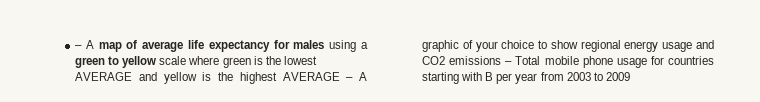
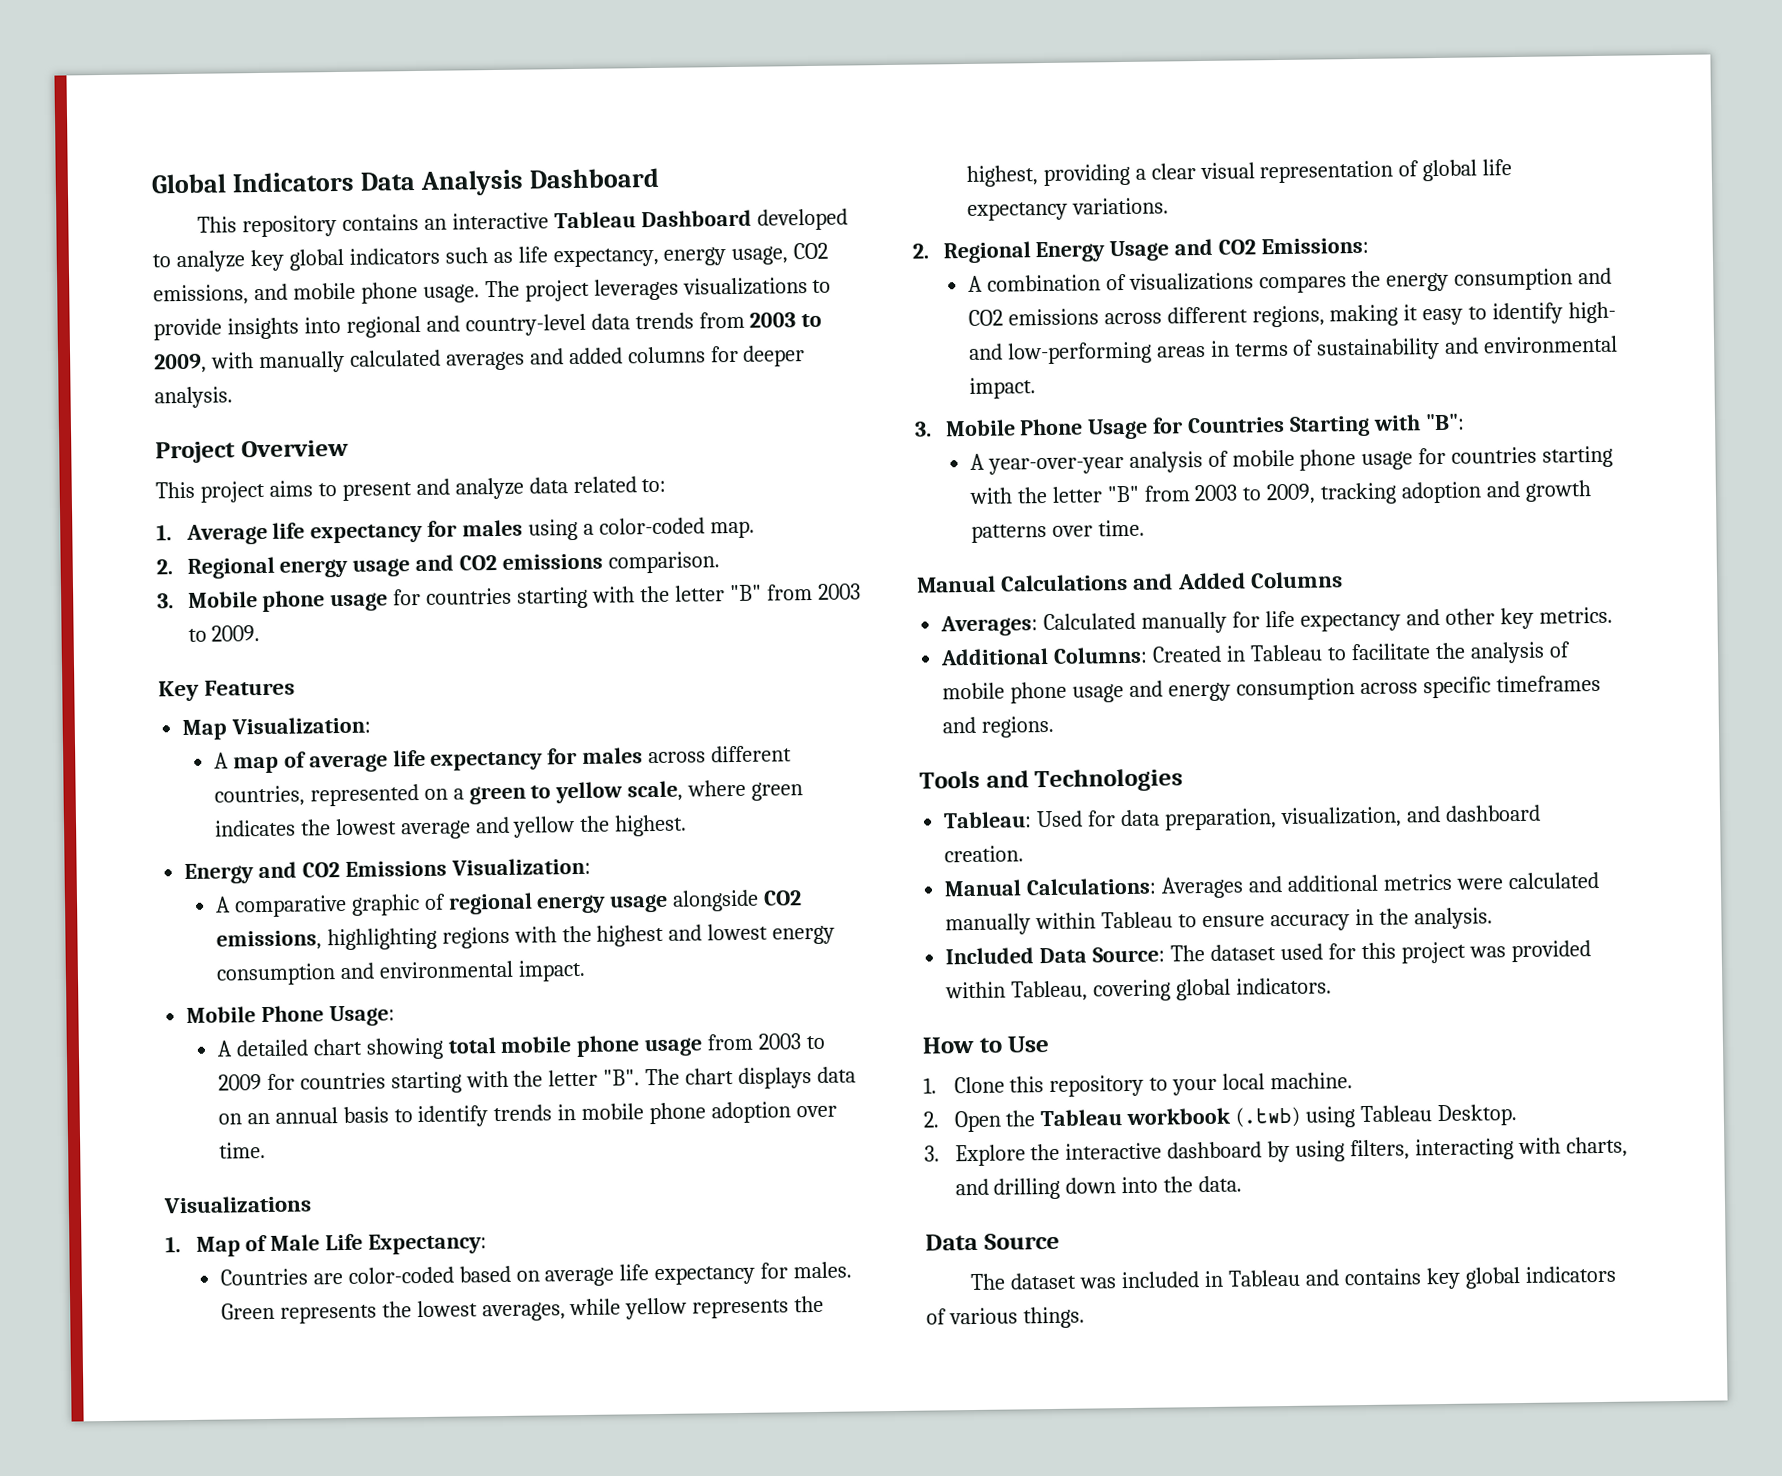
- – A map of average life expectancy for males using a green to yellow scale where green is the lowest AVERAGE and yellow is the highest AVERAGE – A graphic of your choice to show regional energy usage and CO2 emissions – Total mobile phone usage for countries starting with B per year from 2003 to 2009
+ Global Indicators Data Analysis Dashboard
+ This repository contains an interactive Tableau Dashboard developed to analyze key global indicators such as life expectancy, energy usage, CO2 emissions, and mobile phone usage. The project leverages visualizations to provide insights into regional and country-level data trends from 2003 to 2009, with manually calculated averages and added columns for deeper analysis.
+ Project Overview
+ This project aims to present and analyze data related to:
+ 1. Average life expectancy for males using a color-coded map.
+ 2. Regional energy usage and CO2 emissions comparison.
+ 3. Mobile phone usage for countries starting with the letter "B" from 2003 to 2009.
+ Key Features
+ Map Visualization:
+ A map of average life expectancy for males across different countries, represented on a green to yellow scale, where green indicates the lowest average and yellow the highest.
+ Energy and CO2 Emissions Visualization:
+ A comparative graphic of regional energy usage alongside CO2 emissions, highlighting regions with the highest and lowest energy consumption and environmental impact.
+ Mobile Phone Usage:
+ A detailed chart showing total mobile phone usage from 2003 to 2009 for countries starting with the letter "B". The chart displays data on an annual basis to identify trends in mobile phone adoption over time.
+ Visualizations
+ 1. Map of Male Life Expectancy:
+ Countries are color-coded based on average life expectancy for males. Green represents the lowest averages, while yellow represents the highest, providing a clear visual representation of global life expectancy variations.
+ 2. Regional Energy Usage and CO2 Emissions:
+ A combination of visualizations compares the energy consumption and CO2 emissions across different regions, making it easy to identify high- and low-performing areas in terms of sustainability and environmental impact.
+ 3. Mobile Phone Usage for Countries Starting with "B":
+ A year-over-year analysis of mobile phone usage for countries starting with the letter "B" from 2003 to 2009, tracking adoption and growth patterns over time.
+ Manual Calculations and Added Columns
+ Averages: Calculated manually for life expectancy and other key metrics.
+ Additional Columns: Created in Tableau to facilitate the analysis of mobile phone usage and energy consumption across specific timeframes and regions.
+ Tools and Technologies
+ Tableau: Used for data preparation, visualization, and dashboard creation.
+ Manual Calculations: Averages and additional metrics were calculated manually within Tableau to ensure accuracy in the analysis.
+ Included Data Source: The dataset used for this project was provided within Tableau, covering global indicators.
+ How to Use
+ 1. Clone this repository to your local machine.
+ 2. Open the Tableau workbook (.twb) using Tableau Desktop.
+ 3. Explore the interactive dashboard by using filters, interacting with charts, and drilling down into the data.
+ Data Source
+ The dataset was included in Tableau and contains key global indicators of various things.

